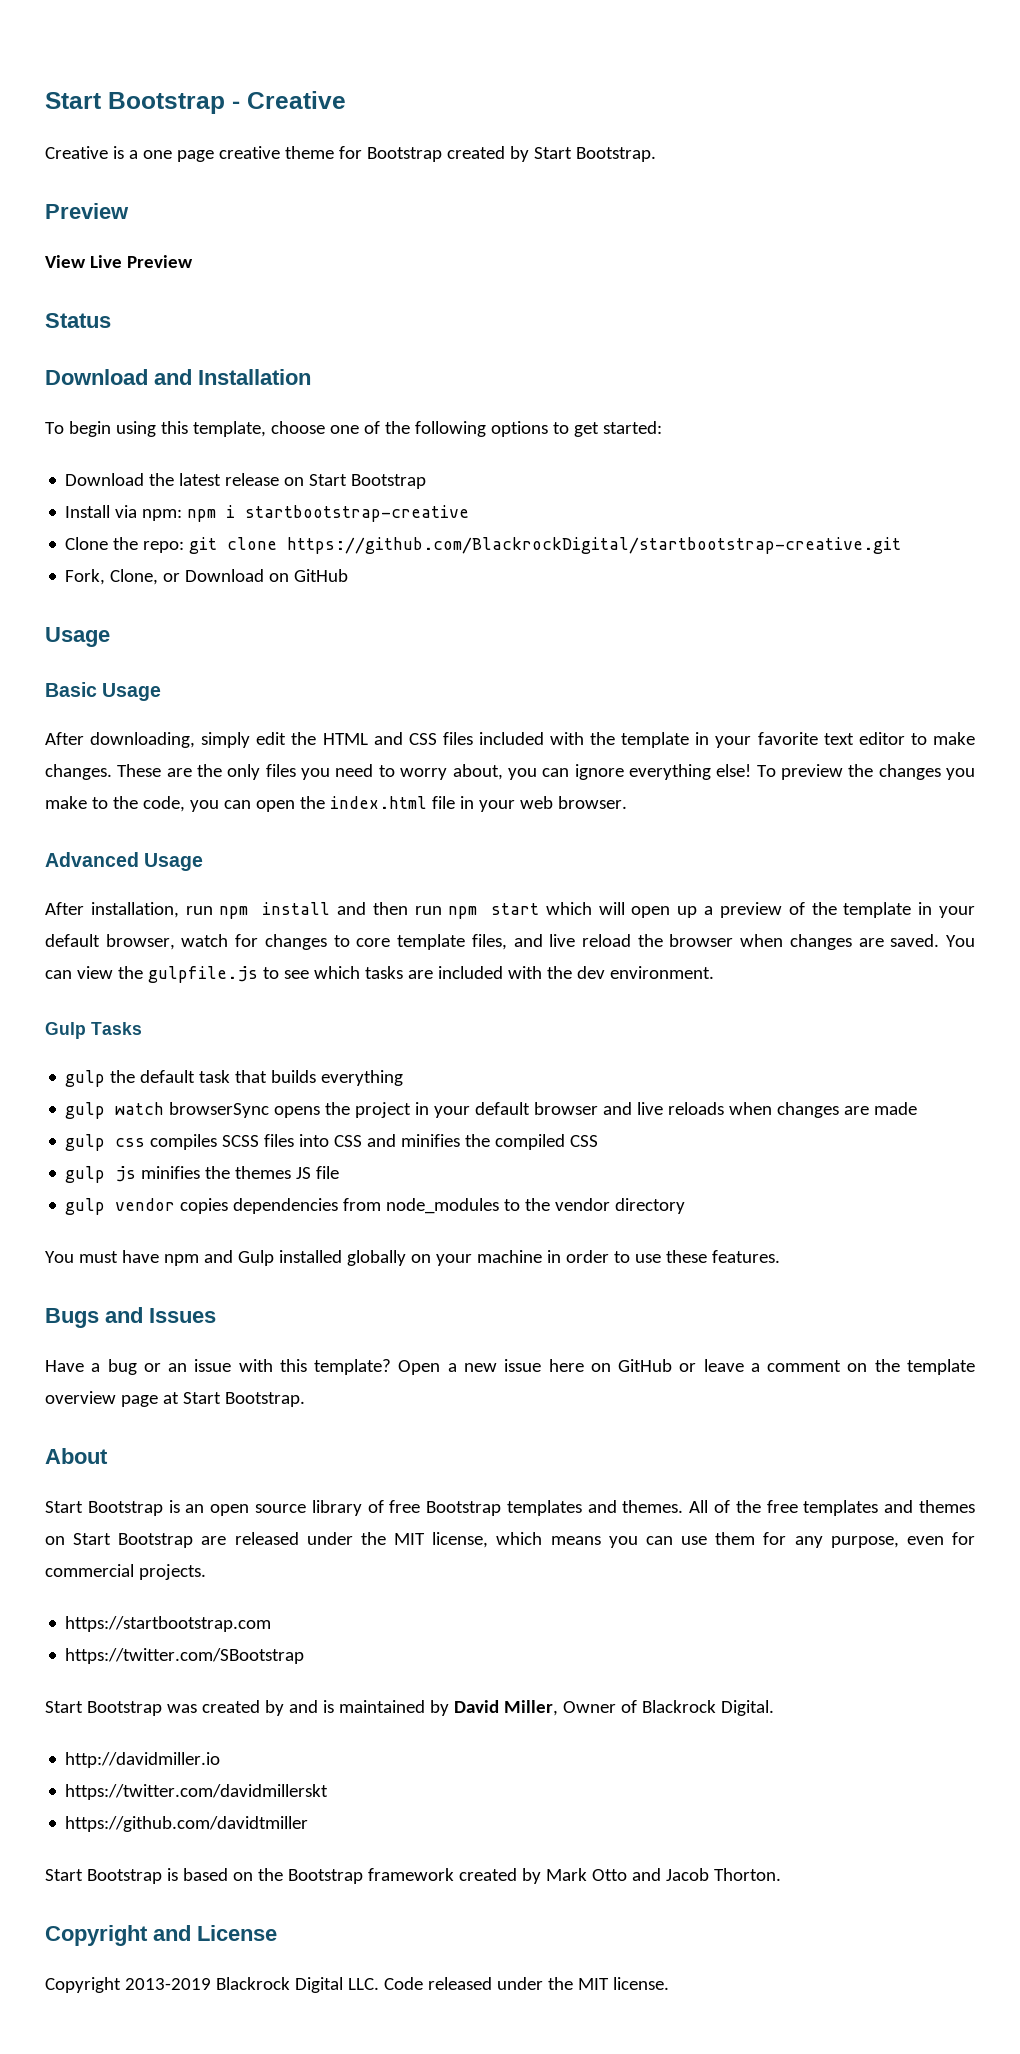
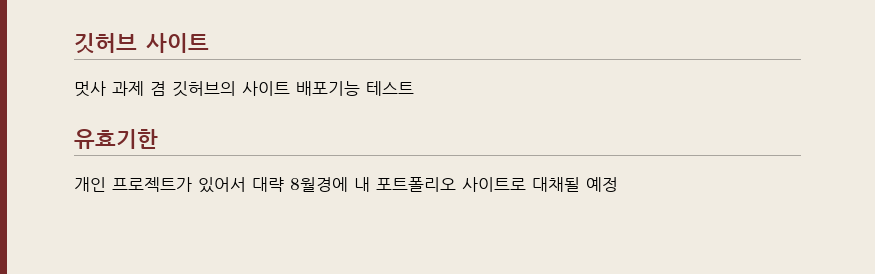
- Start Bootstrap - Creative
- Creative is a one page creative theme for Bootstrap created by Start Bootstrap.
- Preview
- View Live Preview
- Status
- Download and Installation
- To begin using this template, choose one of the following options to get started:
- Download the latest release on Start Bootstrap
- Install via npm: npm i startbootstrap-creative
- Clone the repo: git clone https://github.com/BlackrockDigital/startbootstrap-creative.git
- Fork, Clone, or Download on GitHub
- Usage
- Basic Usage
- After downloading, simply edit the HTML and CSS files included with the template in your favorite text editor to make changes. These are the only files you need to worry about, you can ignore everything else! To preview the changes you make to the code, you can open the index.html file in your web browser.
- Advanced Usage
- After installation, run npm install and then run npm start which will open up a preview of the template in your default browser, watch for changes to core template files, and live reload the browser when changes are saved. You can view the gulpfile.js to see which tasks are included with the dev environment.
- Gulp Tasks
- gulp the default task that builds everything
- gulp watch browserSync opens the project in your default browser and live reloads when changes are made
- gulp css compiles SCSS files into CSS and minifies the compiled CSS
- gulp js minifies the themes JS file
- gulp vendor copies dependencies from node_modules to the vendor directory
- You must have npm and Gulp installed globally on your machine in order to use these features.
- Bugs and Issues
- Have a bug or an issue with this template? Open a new issue here on GitHub or leave a comment on the template overview page at Start Bootstrap.
- About
- Start Bootstrap is an open source library of free Bootstrap templates and themes. All of the free templates and themes on Start Bootstrap are released under the MIT license, which means you can use them for any purpose, even for commercial projects.
- https://startbootstrap.com
- https://twitter.com/SBootstrap
- Start Bootstrap was created by and is maintained by David Miller, Owner of Blackrock Digital.
- http://davidmiller.io
- https://twitter.com/davidmillerskt
- https://github.com/davidtmiller
- Start Bootstrap is based on the Bootstrap framework created by Mark Otto and Jacob Thorton.
- Copyright and License
- Copyright 2013-2019 Blackrock Digital LLC. Code released under the MIT license.
+ 깃허브 사이트
+ 멋사 과제 겸 깃허브의 사이트 배포기능 테스트
+ 유효기한
+ 개인 프로젝트가 있어서 대략 8월경에 내 포트폴리오 사이트로 대채될 예정

